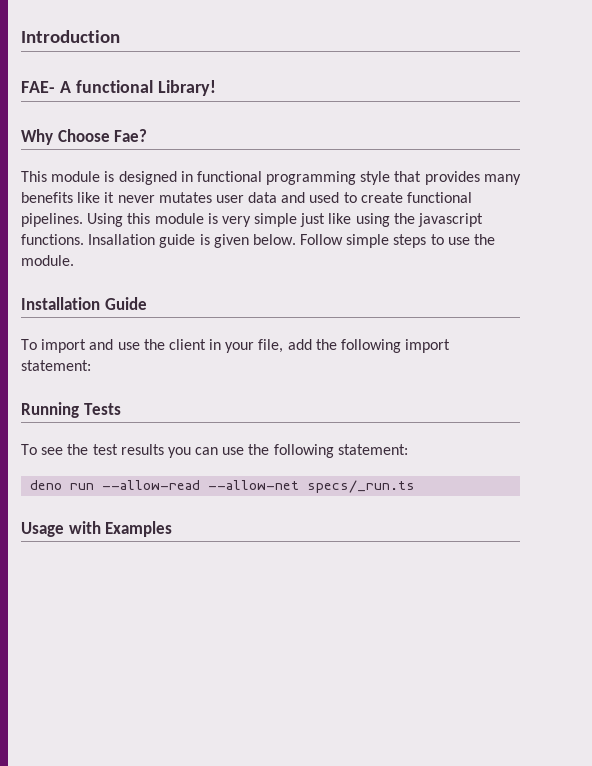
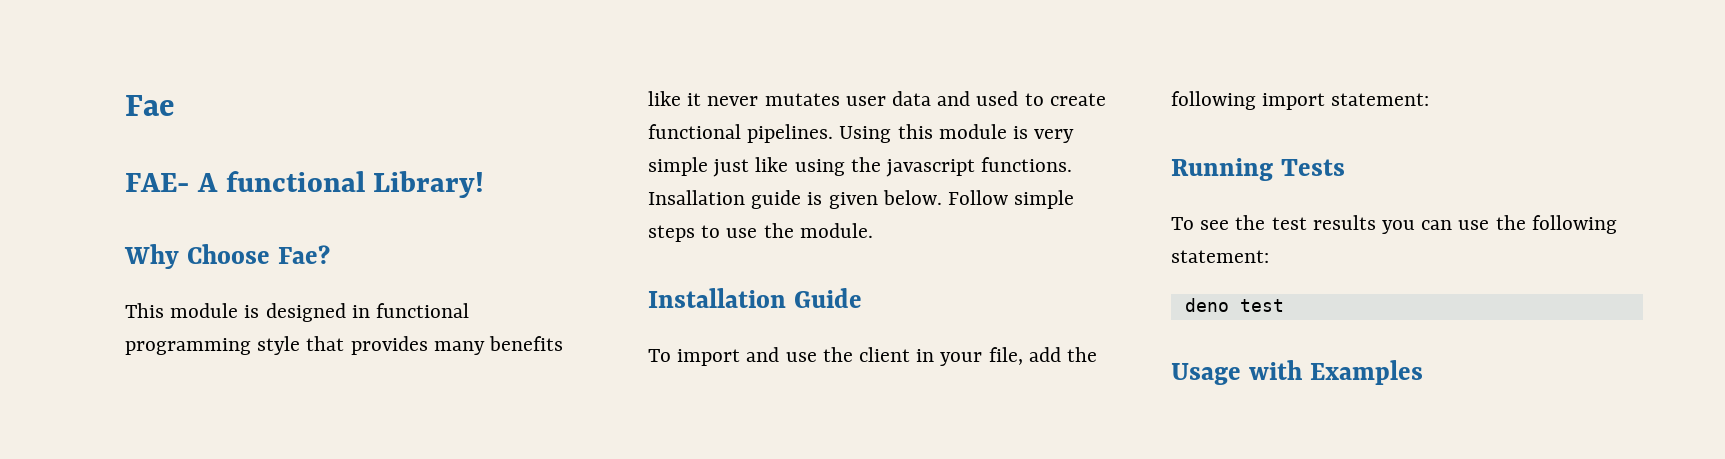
- Introduction
+ Fae
- deno run --allow-read --allow-net specs/_run.ts
+ deno test

